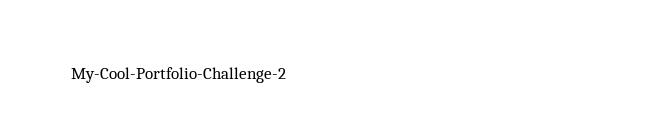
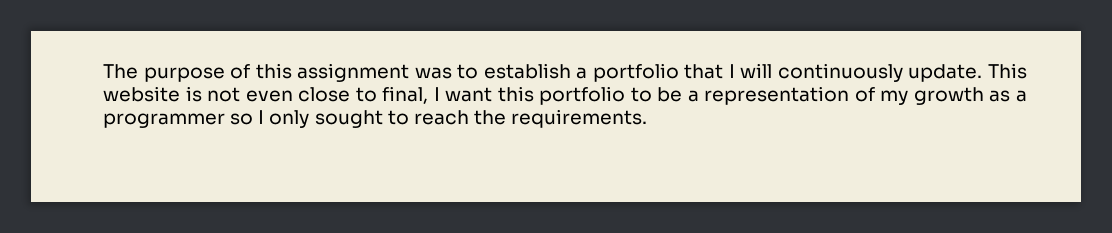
- My-Cool-Portfolio-Challenge-2
+ The purpose of this assignment was to establish a portfolio that I will continuously update. This website is not even close to final, I want this portfolio to be a representation of my growth as a programmer so I only sought to reach the requirements.

